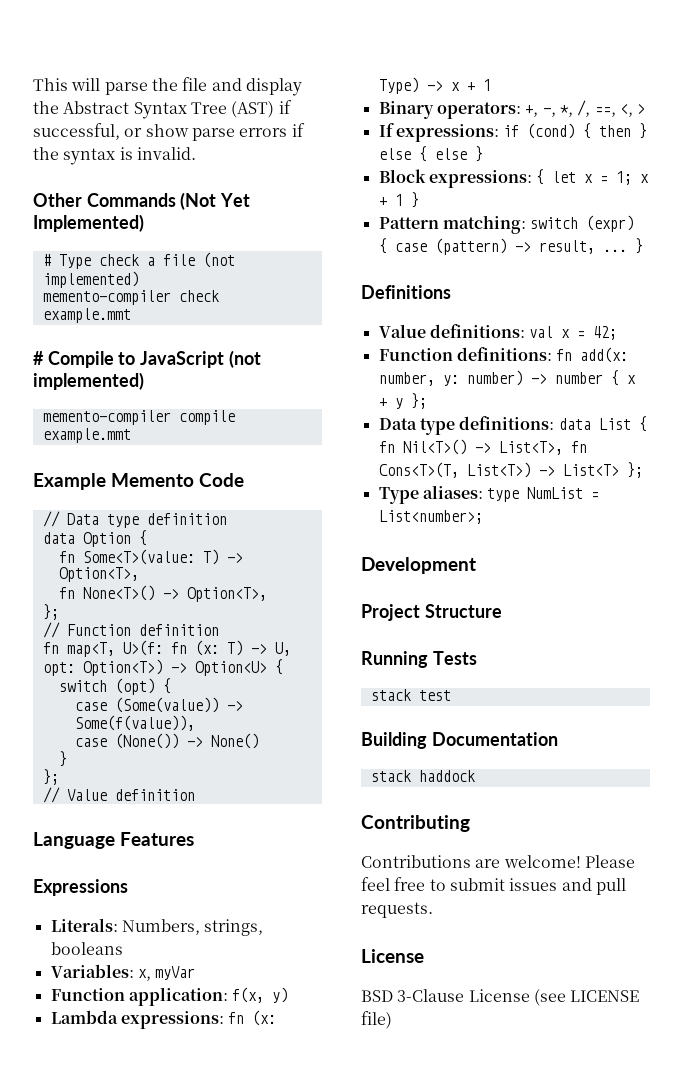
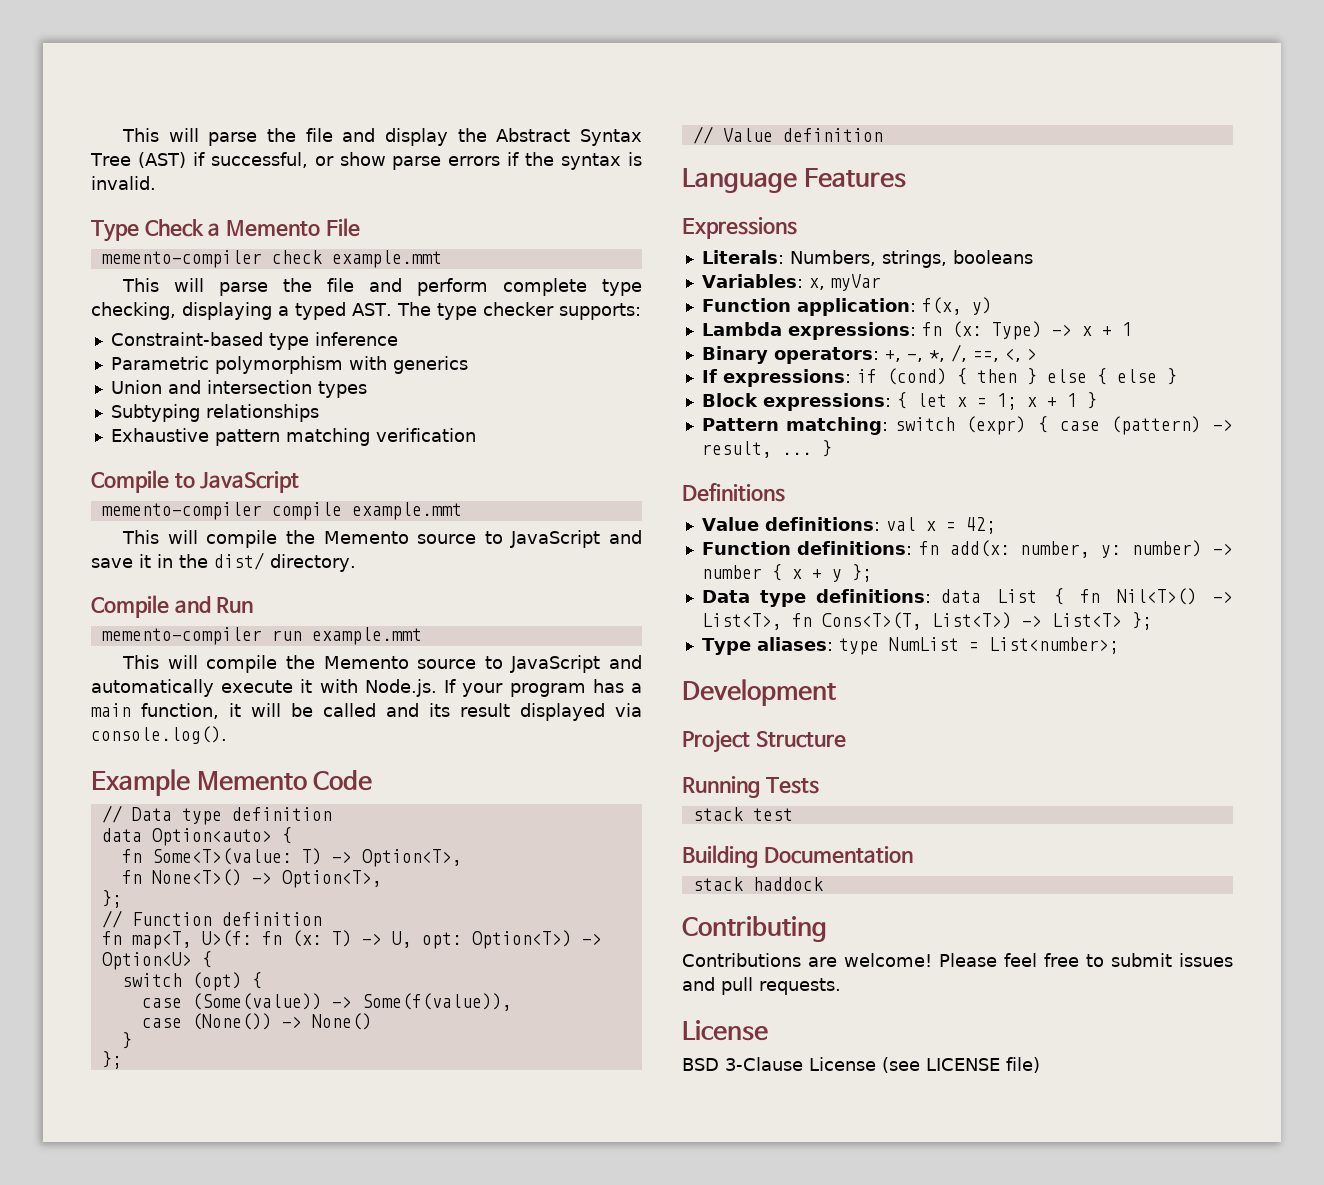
- Other Commands (Not Yet Implemented)
- # Type check a file (not implemented)
+ Type Check a Memento File
  memento-compiler check example.mmt
- # Compile to JavaScript (not implemented)
+ This will parse the file and perform complete type checking, displaying a typed AST. The type checker supports:
+ Constraint-based type inference
+ Parametric polymorphism with generics
+ Union and intersection types
+ Subtyping relationships
+ Exhaustive pattern matching verification
+ Compile to JavaScript
+ This will compile the Memento source to JavaScript and save it in the dist/ directory.
+ Compile and Run
+ memento-compiler run example.mmt
+ This will compile the Memento source to JavaScript and automatically execute it with Node.js. If your program has a main function, it will be called and its result displayed via console.log().
- data Option {
+ data Option<auto> {

